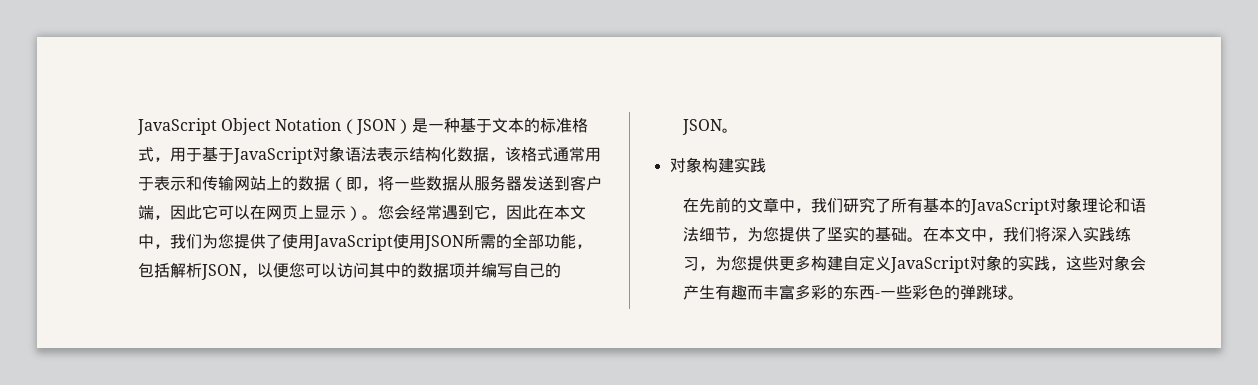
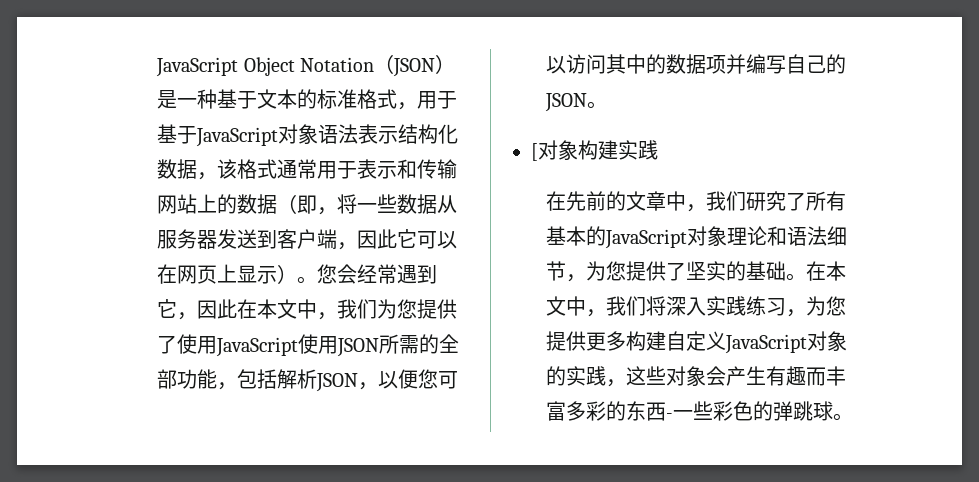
- 对象构建实践
+ [对象构建实践

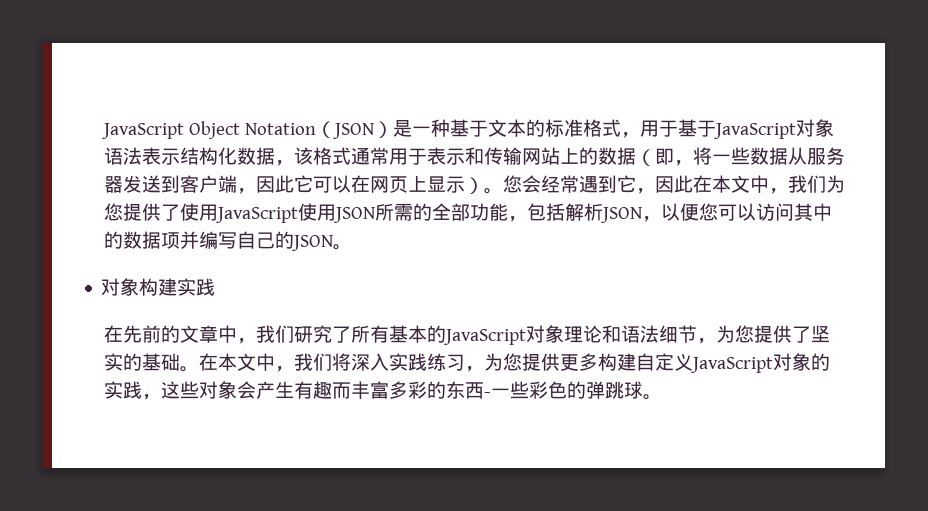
- [对象构建实践
+ 对象构建实践

